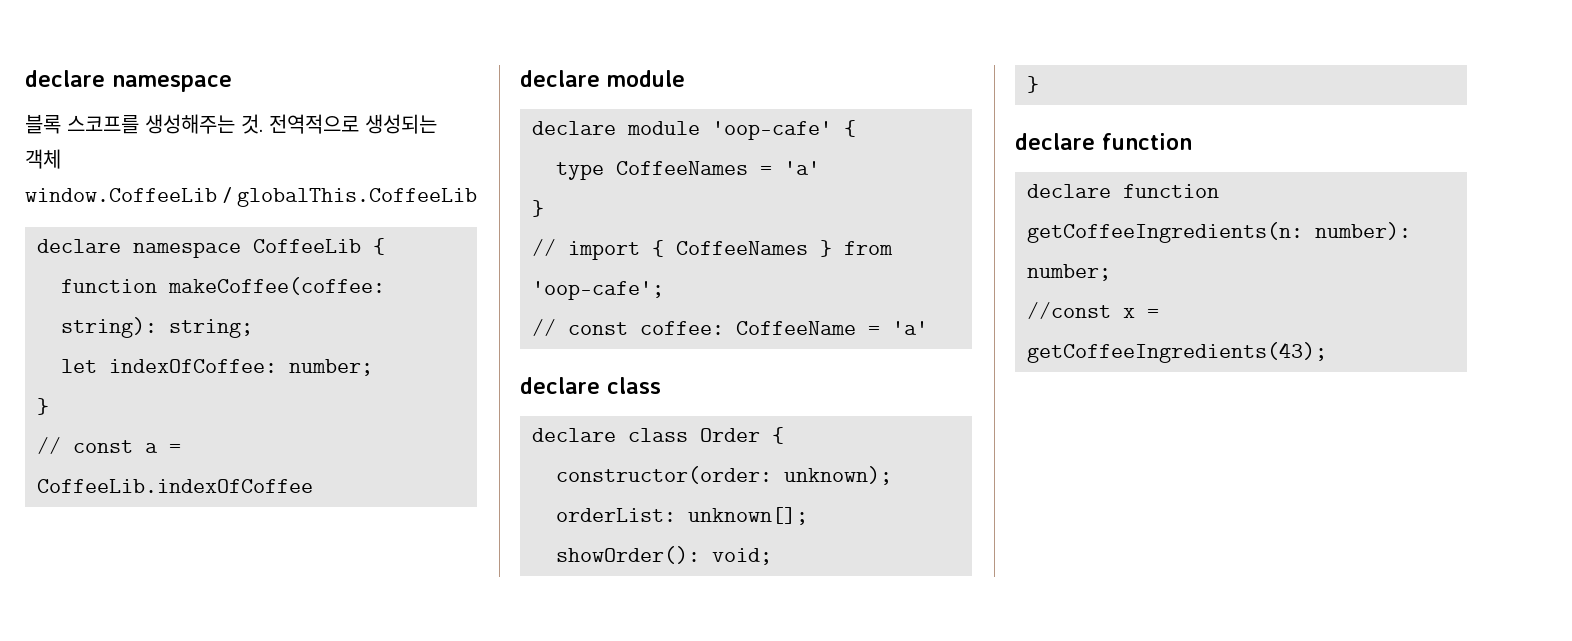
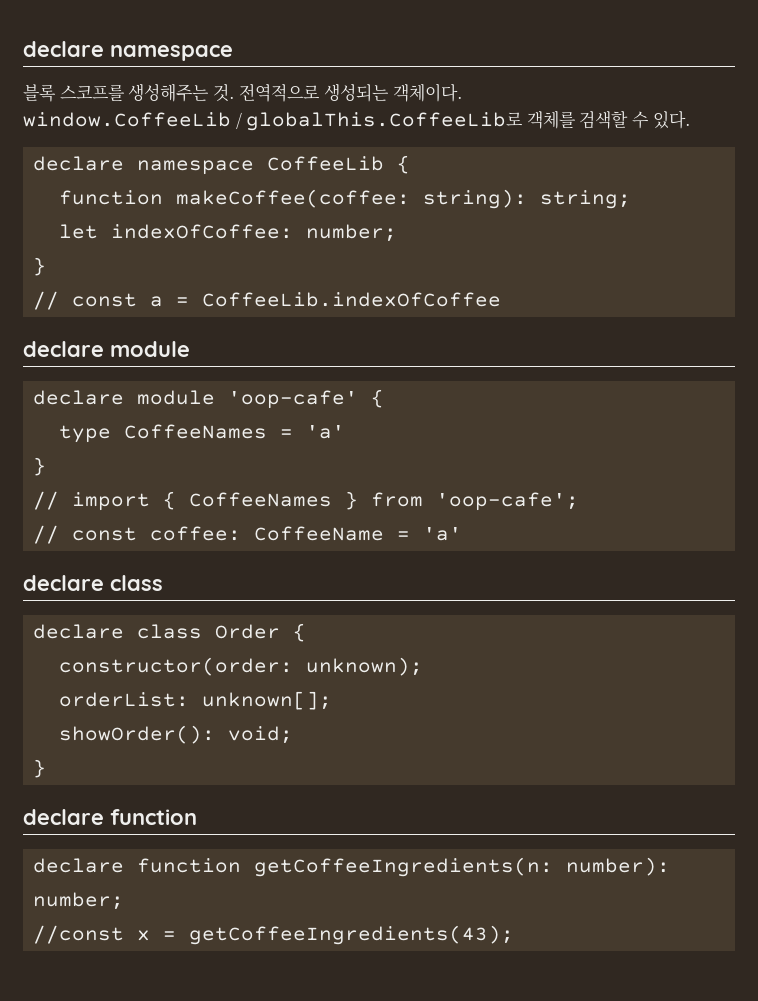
- 전역적으로 생성되는 객체
+ 전역적으로 생성되는 객체이다.
- window.CoffeeLib / globalThis.CoffeeLib
+ window.CoffeeLib / globalThis.CoffeeLib로 객체를 검색할 수 있다.

